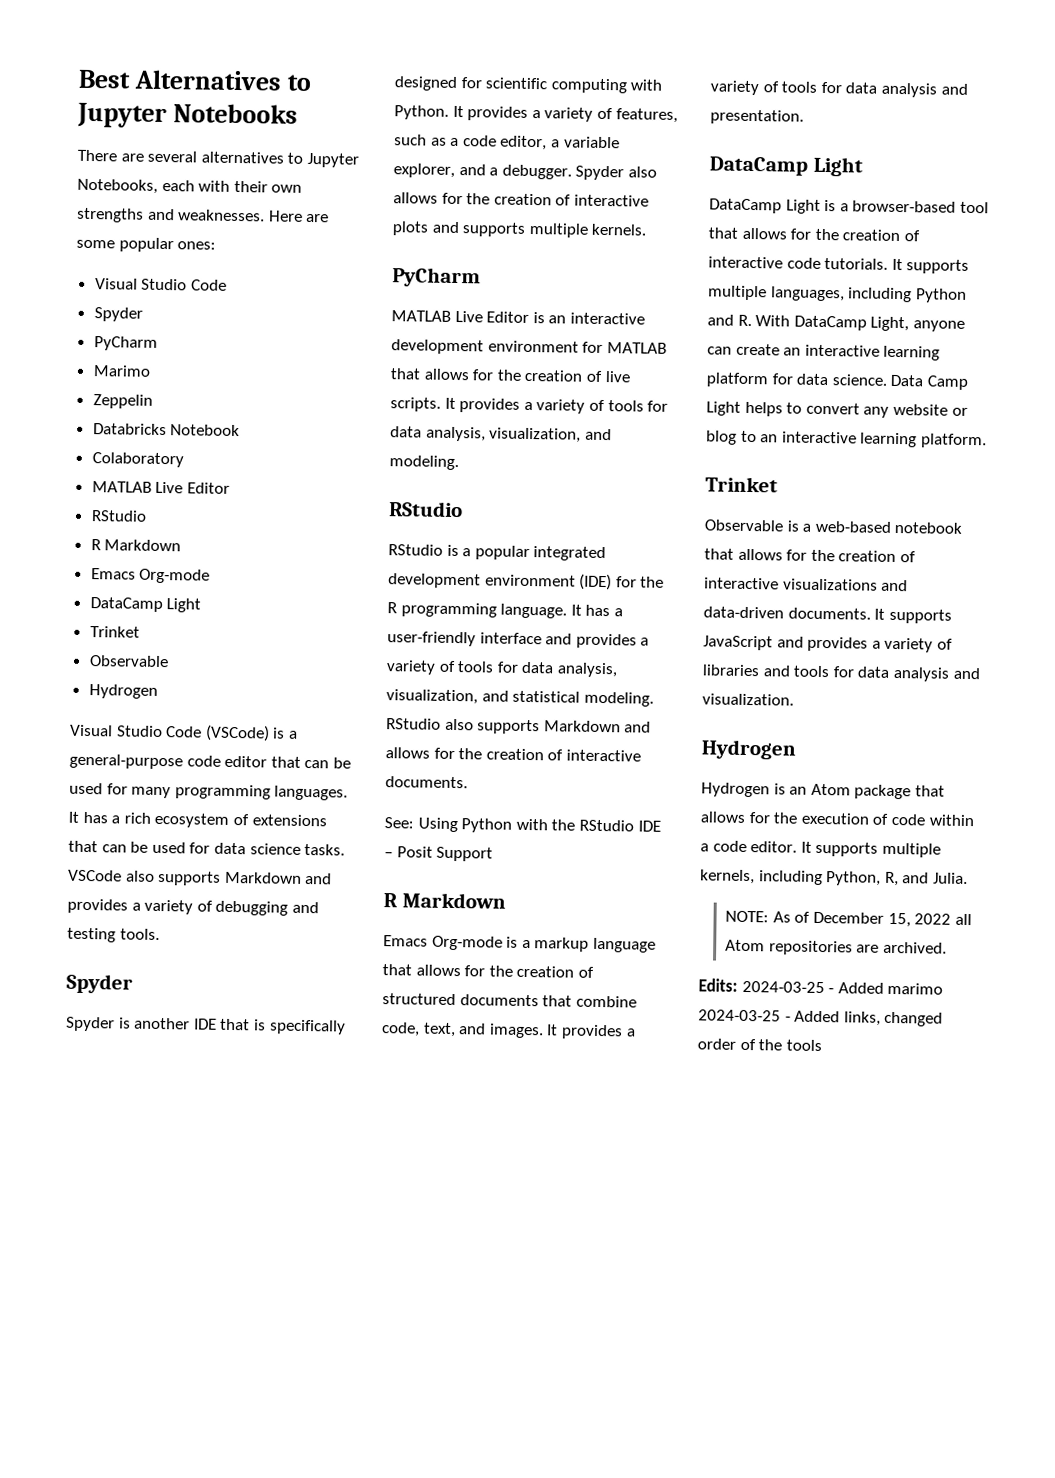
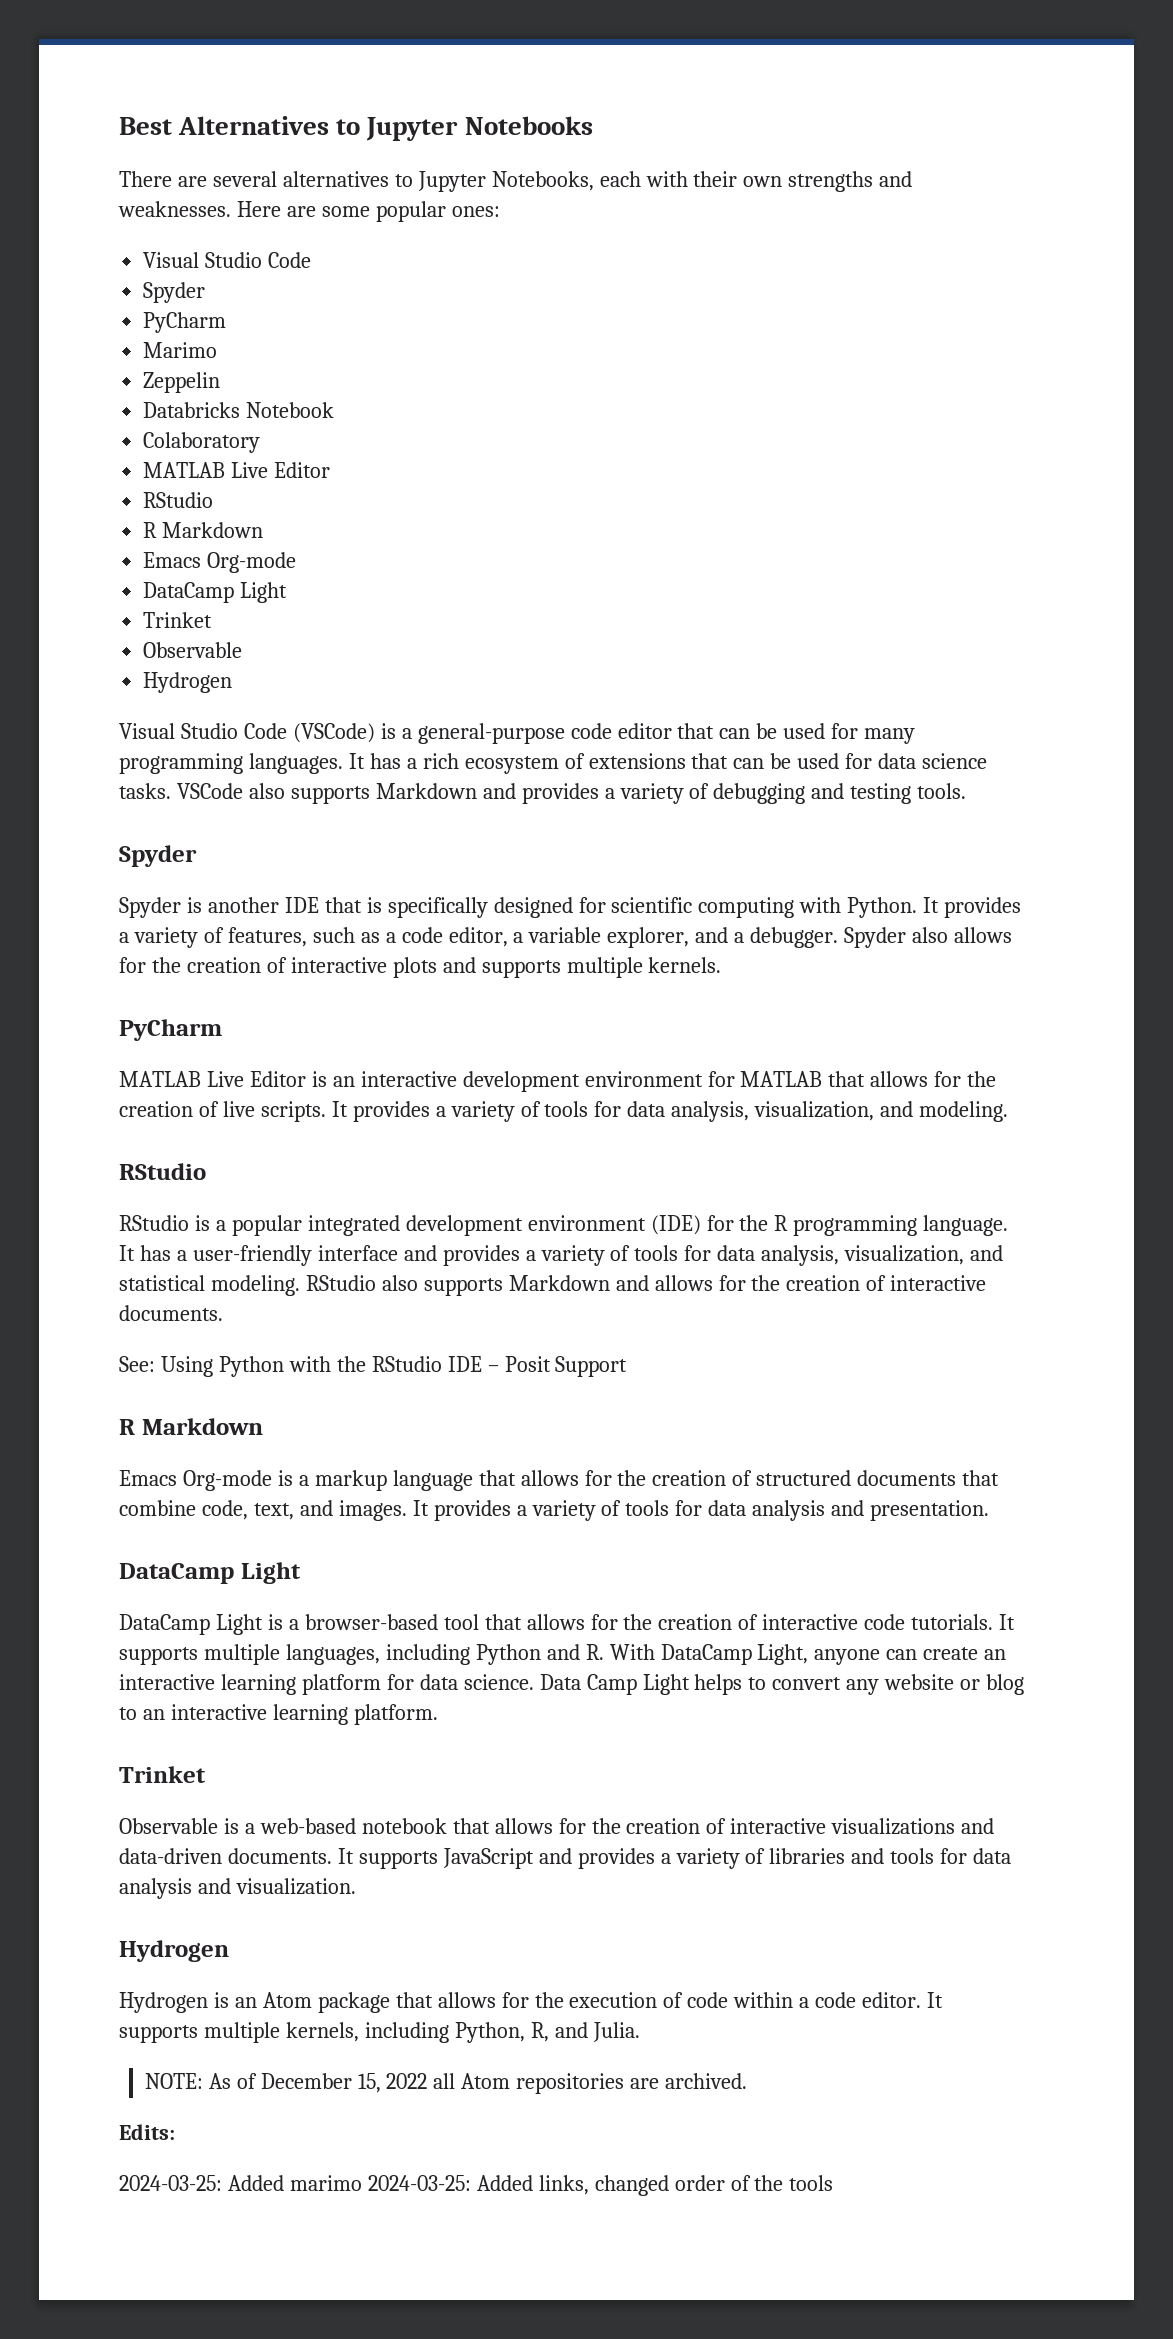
- Edits: 2024-03-25 - Added marimo 2024-03-25 - Added links, changed order of the tools
+ Edits:
+ 2024-03-25: Added marimo 2024-03-25: Added links, changed order of the tools

